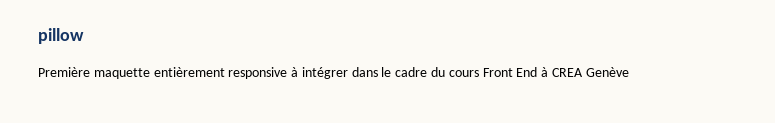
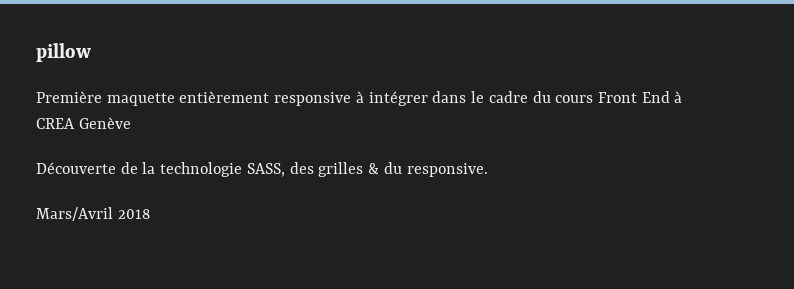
+ Découverte de la technologie SASS, des grilles & du responsive.
+ Mars/Avril 2018

